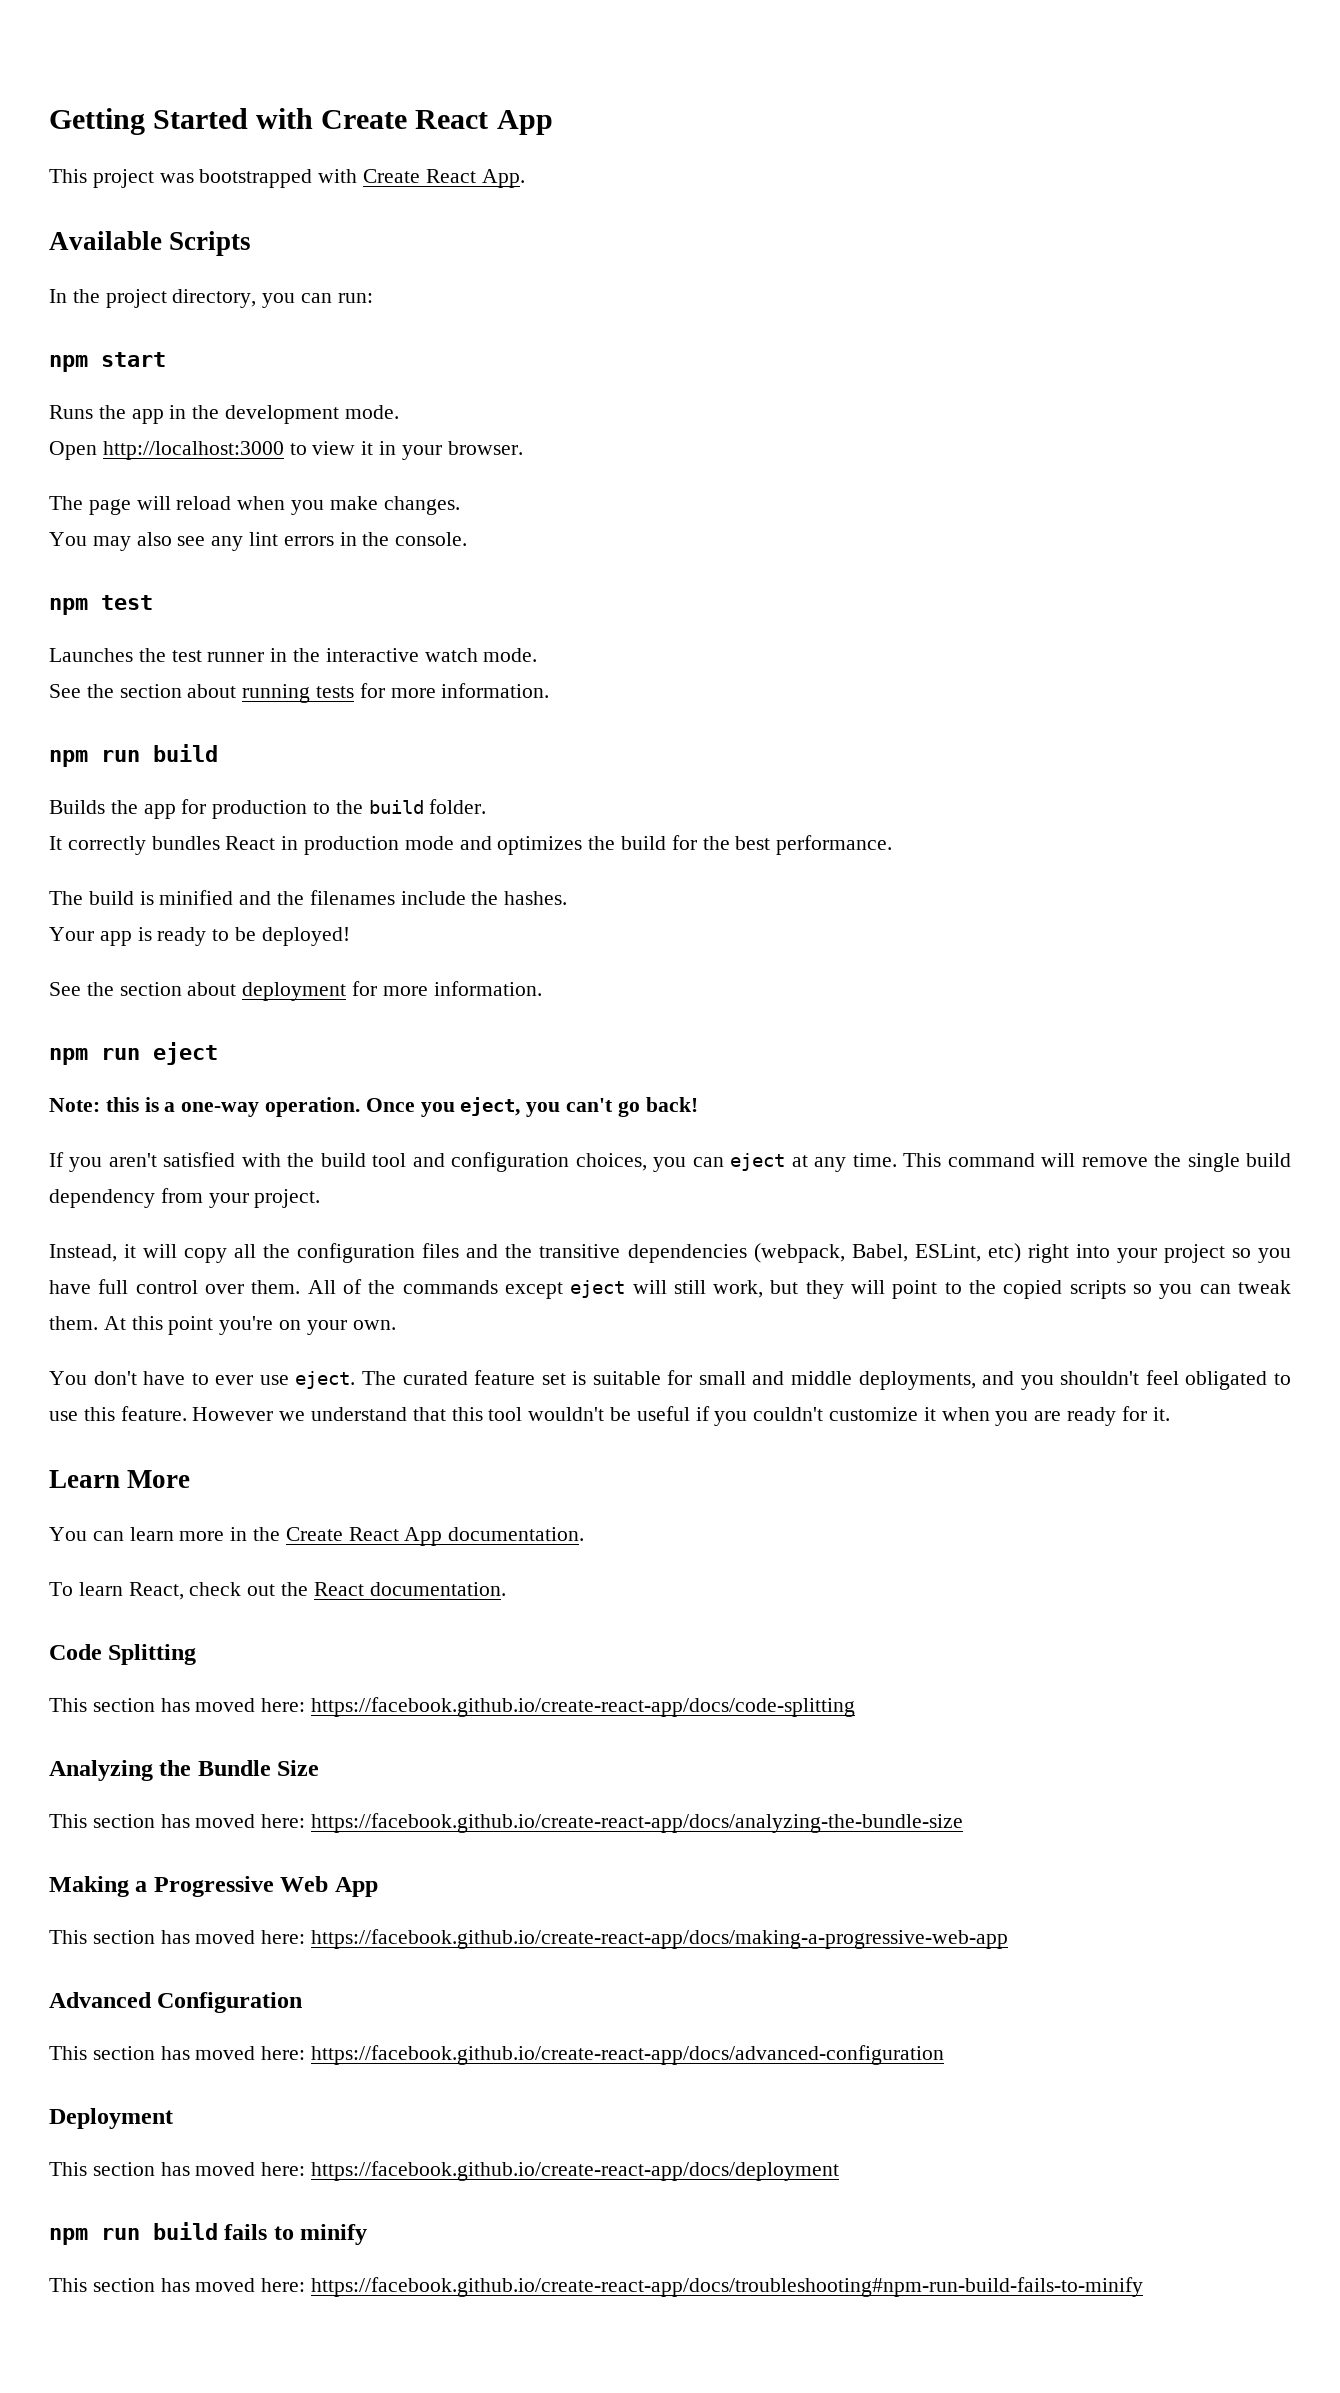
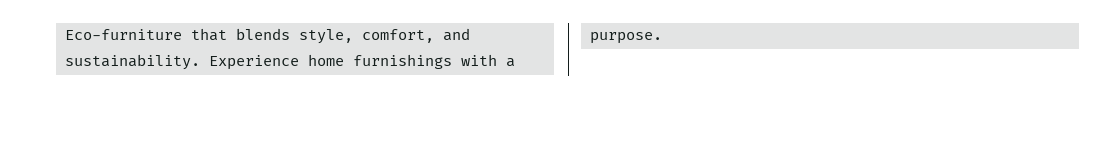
- Getting Started with Create React App
- This project was bootstrapped with Create React App.
- Available Scripts
- In the project directory, you can run:
- npm start
- Runs the app in the development mode.
- Open http://localhost:3000 to view it in your browser.
- The page will reload when you make changes.
- You may also see any lint errors in the console.
- npm test
- Launches the test runner in the interactive watch mode.
- See the section about running tests for more information.
- npm run build
- Builds the app for production to the build folder.
- It correctly bundles React in production mode and optimizes the build for the best performance.
- The build is minified and the filenames include the hashes.
- Your app is ready to be deployed!
- See the section about deployment for more information.
- npm run eject
- Note: this is a one-way operation. Once you eject, you can't go back!
- If you aren't satisfied with the build tool and configuration choices, you can eject at any time. This command will remove the single build dependency from your project.
- Instead, it will copy all the configuration files and the transitive dependencies (webpack, Babel, ESLint, etc) right into your project so you have full control over them. All of the commands except eject will still work, but they will point to the copied scripts so you can tweak them. At this point you're on your own.
- You don't have to ever use eject. The curated feature set is suitable for small and middle deployments, and you shouldn't feel obligated to use this feature. However we understand that this tool wouldn't be useful if you couldn't customize it when you are ready for it.
- Learn More
- You can learn more in the Create React App documentation.
- To learn React, check out the React documentation.
- Code Splitting
- This section has moved here: https://facebook.github.io/create-react-app/docs/code-splitting
- Analyzing the Bundle Size
- This section has moved here: https://facebook.github.io/create-react-app/docs/analyzing-the-bundle-size
- Making a Progressive Web App
- This section has moved here: https://facebook.github.io/create-react-app/docs/making-a-progressive-web-app
- Advanced Configuration
- This section has moved here: https://facebook.github.io/create-react-app/docs/advanced-configuration
- Deployment
- This section has moved here: https://facebook.github.io/create-react-app/docs/deployment
- npm run build fails to minify
- This section has moved here: https://facebook.github.io/create-react-app/docs/troubleshooting#npm-run-build-fails-to-minify
+ Eco-furniture that blends style, comfort, and sustainability. Experience home furnishings with a purpose.

